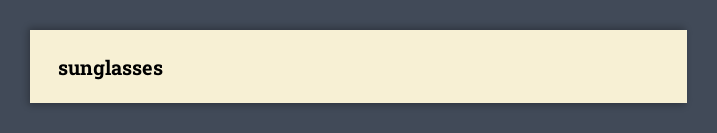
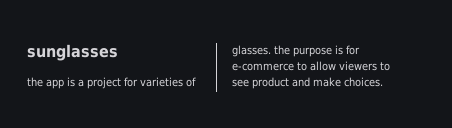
+ the app is a project for varieties of glasses. the purpose is for e-commerce to allow viewers to see product and make choices.

